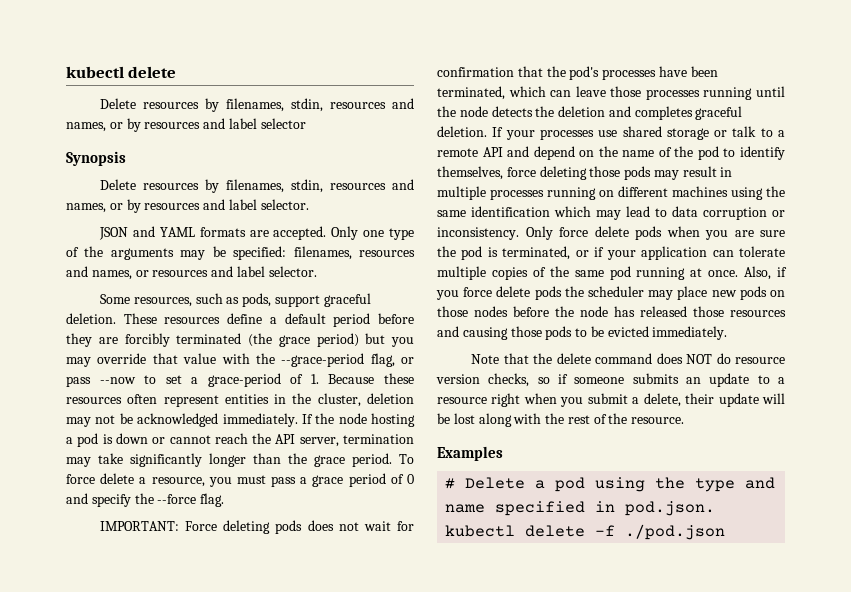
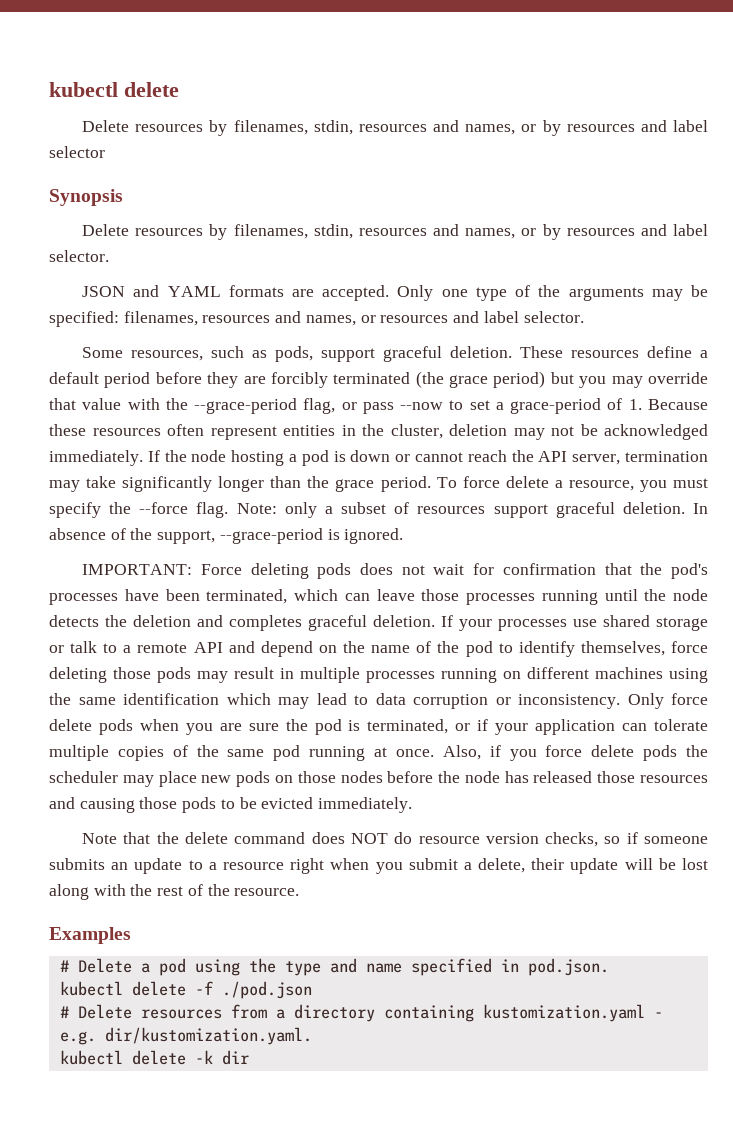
- To force delete a resource, you must pass a grace period of 0 and specify the --force flag.
+ To force delete a resource, you must specify the --force flag. Note: only a subset of resources support graceful deletion. In absence of the support, --grace-period is ignored.
+ # Delete resources from a directory containing kustomization.yaml - e.g. dir/kustomization.yaml.
+ kubectl delete -k dir

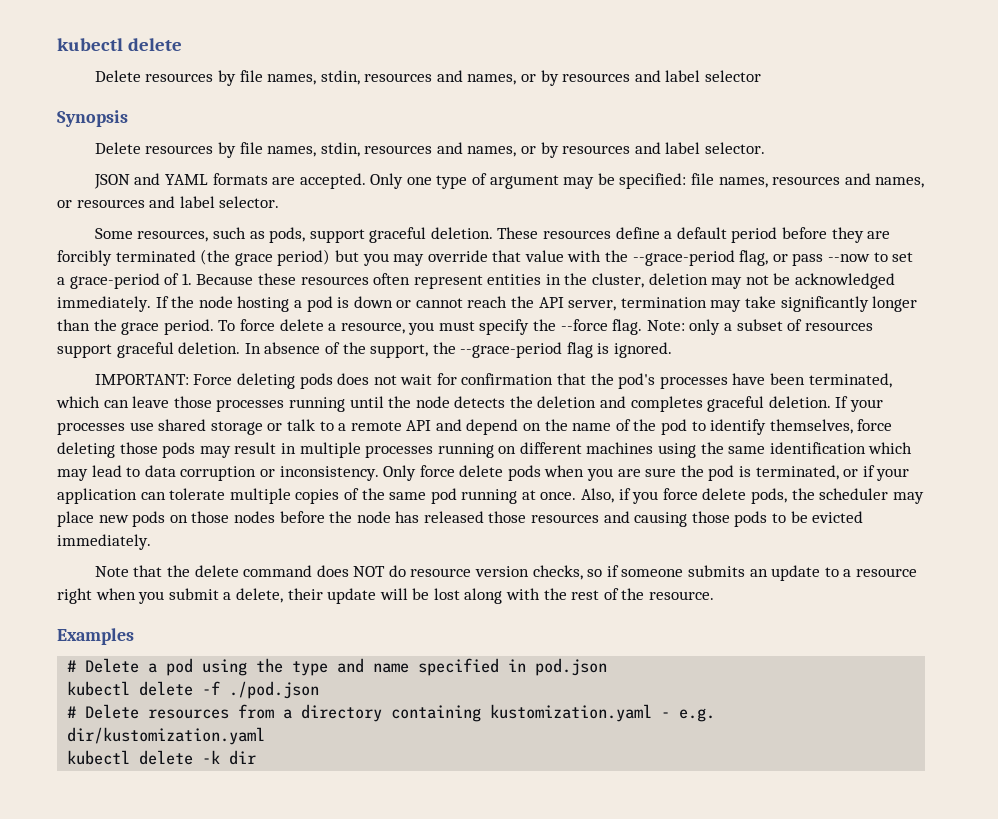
- Delete resources by filenames, stdin, resources and names, or by resources and label selector
+ Delete resources by file names, stdin, resources and names, or by resources and label selector
- Delete resources by filenames, stdin, resources and names, or by resources and label selector.
+ Delete resources by file names, stdin, resources and names, or by resources and label selector.
- Only one type of the arguments may be specified: filenames, resources and names, or resources and label selector.
+ Only one type of argument may be specified: file names, resources and names, or resources and label selector.
- In absence of the support, --grace-period is ignored.
+ In absence of the support, the --grace-period flag is ignored.
- Also, if you force delete pods the scheduler may place new pods on those nodes before the node has released those resources and causing those pods to be evicted immediately.
+ Also, if you force delete pods, the scheduler may place new pods on those nodes before the node has released those resources and causing those pods to be evicted immediately.
- # Delete a pod using the type and name specified in pod.json.
+ # Delete a pod using the type and name specified in pod.json
- # Delete resources from a directory containing kustomization.yaml - e.g. dir/kustomization.yaml.
+ # Delete resources from a directory containing kustomization.yaml - e.g. dir/kustomization.yaml

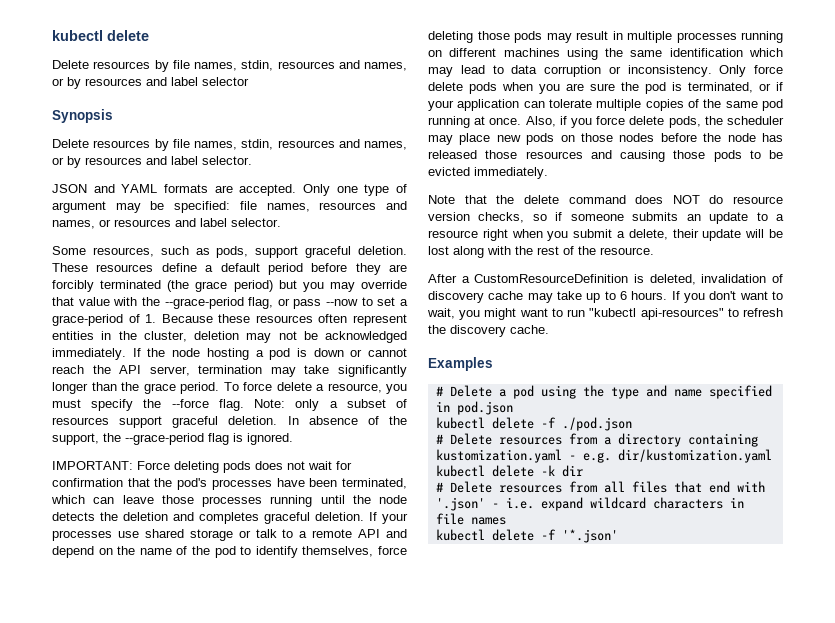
+ After a CustomResourceDefinition is deleted, invalidation of discovery cache may take up to 6 hours. If you don't want to wait, you might want to run "kubectl api-resources" to refresh the discovery cache.
+ # Delete resources from all files that end with '.json' - i.e. expand wildcard characters in file names
+ kubectl delete -f '*.json'

